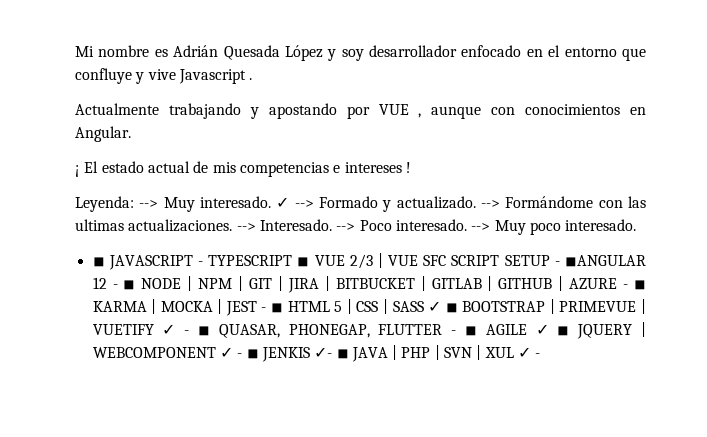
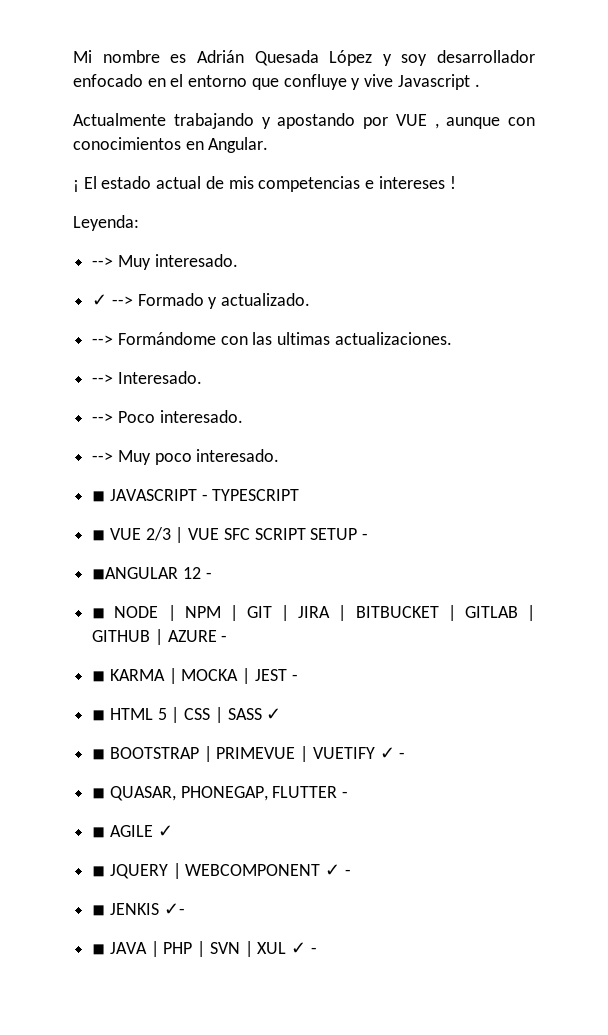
- Leyenda: --> Muy interesado. ✓ --> Formado y actualizado. --> Formándome con las ultimas actualizaciones. --> Interesado. --> Poco interesado. --> Muy poco interesado.
+ Leyenda:
+ --> Muy interesado.
+ ✓ --> Formado y actualizado.
+ --> Formándome con las ultimas actualizaciones.
+ --> Interesado.
+ --> Poco interesado.
+ --> Muy poco interesado.
- ◾ JAVASCRIPT - TYPESCRIPT ◾ VUE 2/3 | VUE SFC SCRIPT SETUP - ◾ANGULAR 12 - ◾ NODE | NPM | GIT | JIRA | BITBUCKET | GITLAB | GITHUB | AZURE - ◾ KARMA | MOCKA | JEST - ◾ HTML 5 | CSS | SASS ✓ ◾ BOOTSTRAP | PRIMEVUE | VUETIFY ✓ - ◾ QUASAR, PHONEGAP, FLUTTER - ◾ AGILE ✓ ◾ JQUERY | WEBCOMPONENT ✓ - ◾ JENKIS ✓- ◾ JAVA | PHP | SVN | XUL ✓ -
+ ◾ JAVASCRIPT - TYPESCRIPT
+ ◾ VUE 2/3 | VUE SFC SCRIPT SETUP -
+ ◾ANGULAR 12 -
+ ◾ NODE | NPM | GIT | JIRA | BITBUCKET | GITLAB | GITHUB | AZURE -
+ ◾ KARMA | MOCKA | JEST -
+ ◾ HTML 5 | CSS | SASS ✓
+ ◾ BOOTSTRAP | PRIMEVUE | VUETIFY ✓ -
+ ◾ QUASAR, PHONEGAP, FLUTTER -
+ ◾ AGILE ✓
+ ◾ JQUERY | WEBCOMPONENT ✓ -
+ ◾ JENKIS ✓-
+ ◾ JAVA | PHP | SVN | XUL ✓ -

